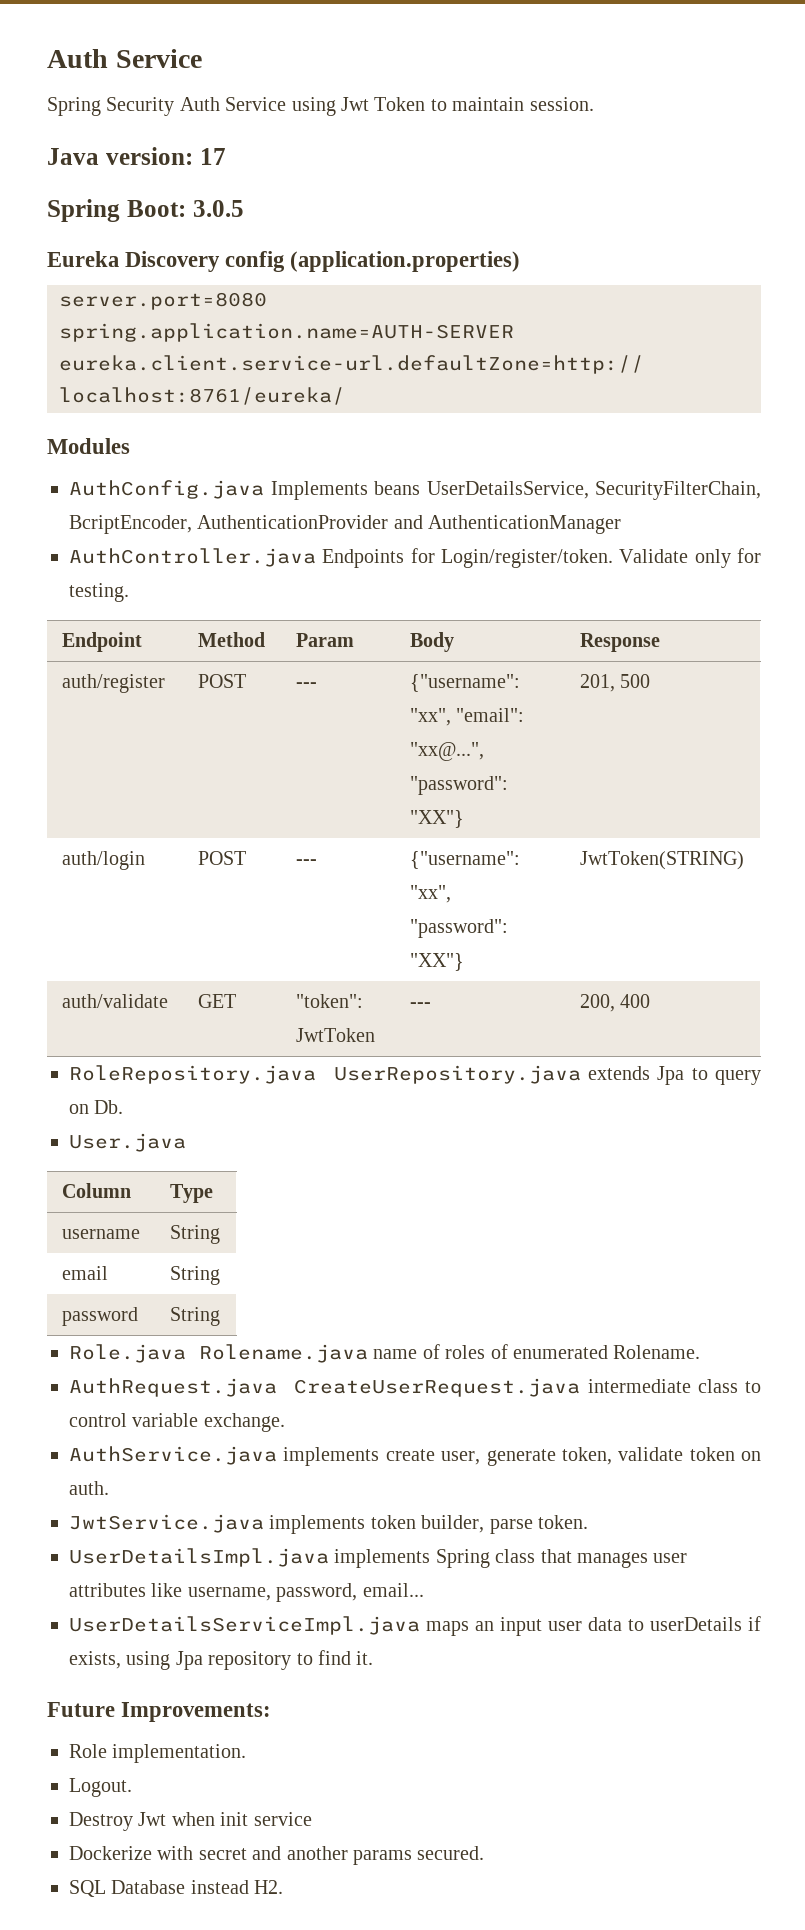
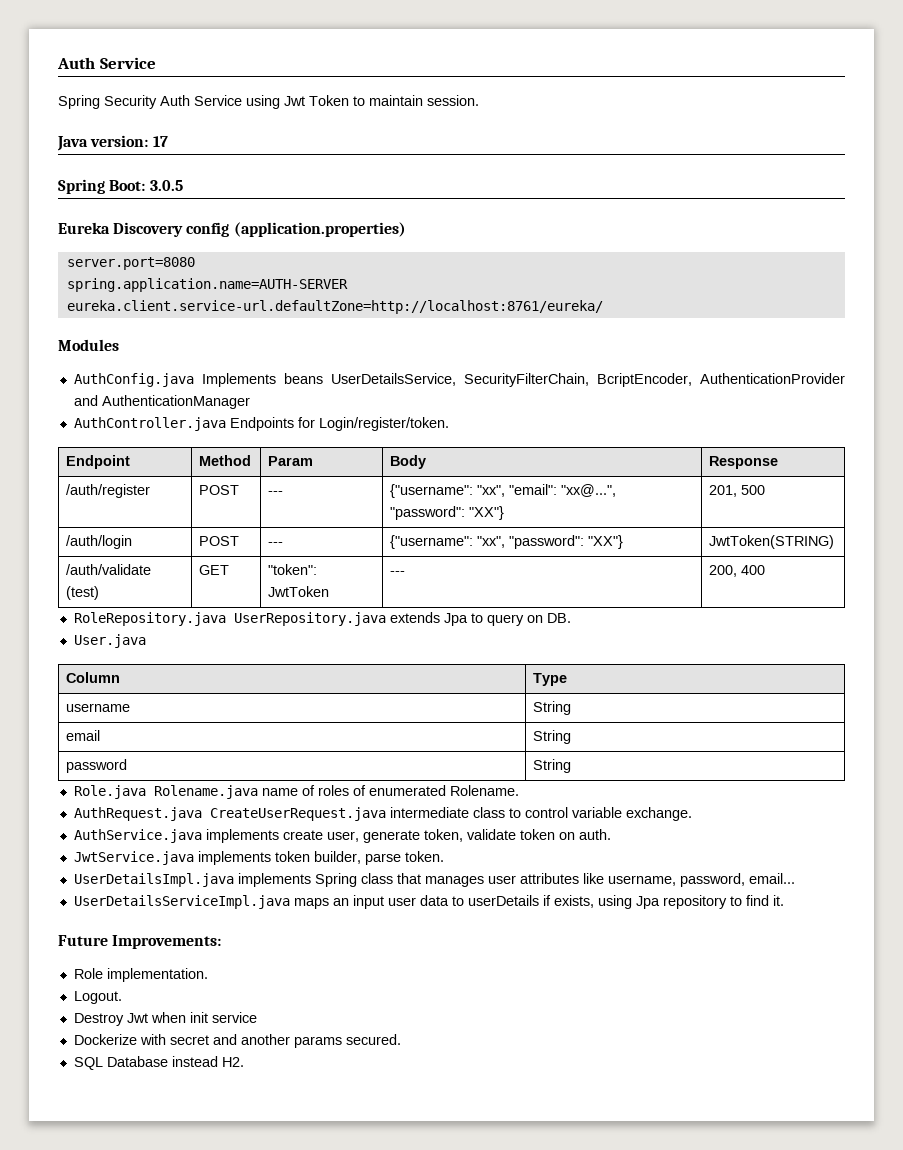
- Validate only for testing.
- auth/register | POST | --- | {"username": "xx", "email": "xx@...", "password": "XX"} | 201, 500
+ /auth/register | POST | --- | {"username": "xx", "email": "xx@...", "password": "XX"} | 201, 500
- auth/login | POST | --- | {"username": "xx", "password": "XX"} | JwtToken(STRING)
+ /auth/login | POST | --- | {"username": "xx", "password": "XX"} | JwtToken(STRING)
- auth/validate | GET | "token": JwtToken | --- | 200, 400
+ /auth/validate (test) | GET | "token": JwtToken | --- | 200, 400
- RoleRepository.java UserRepository.java extends Jpa to query on Db.
+ RoleRepository.java UserRepository.java extends Jpa to query on DB.

